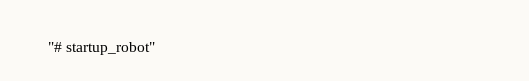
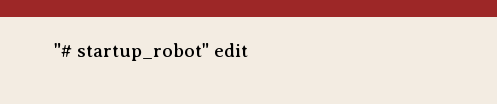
- "# startup_robot"
+ "# startup_robot" edit

